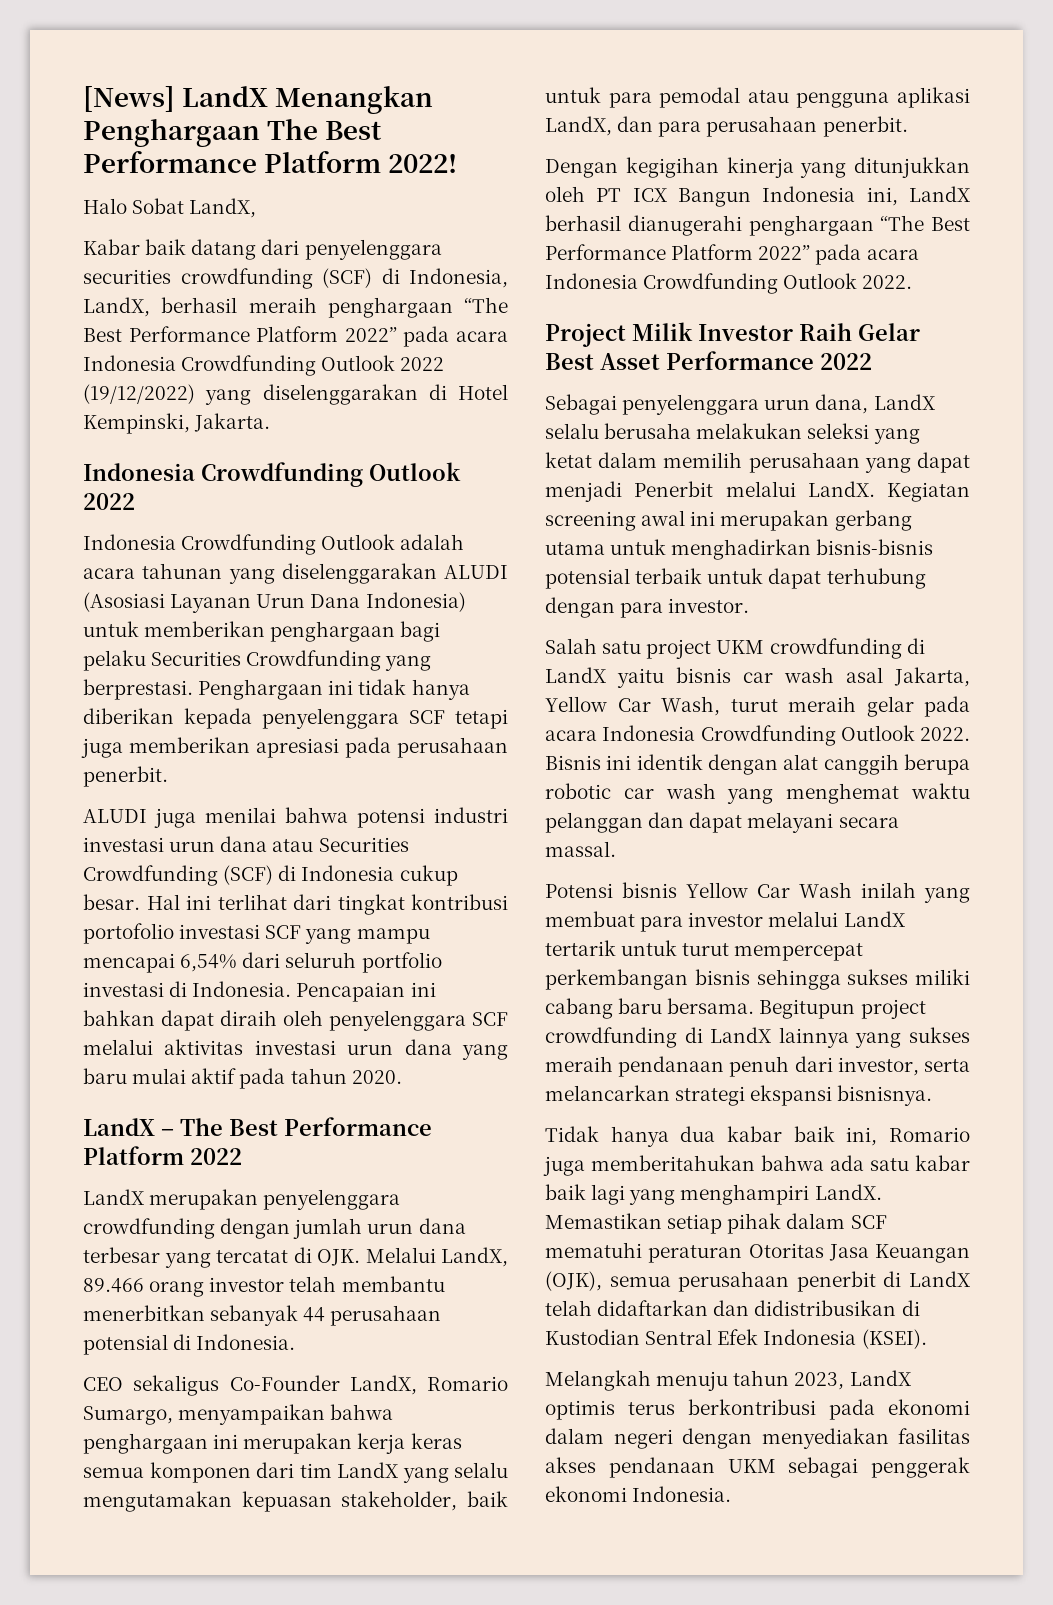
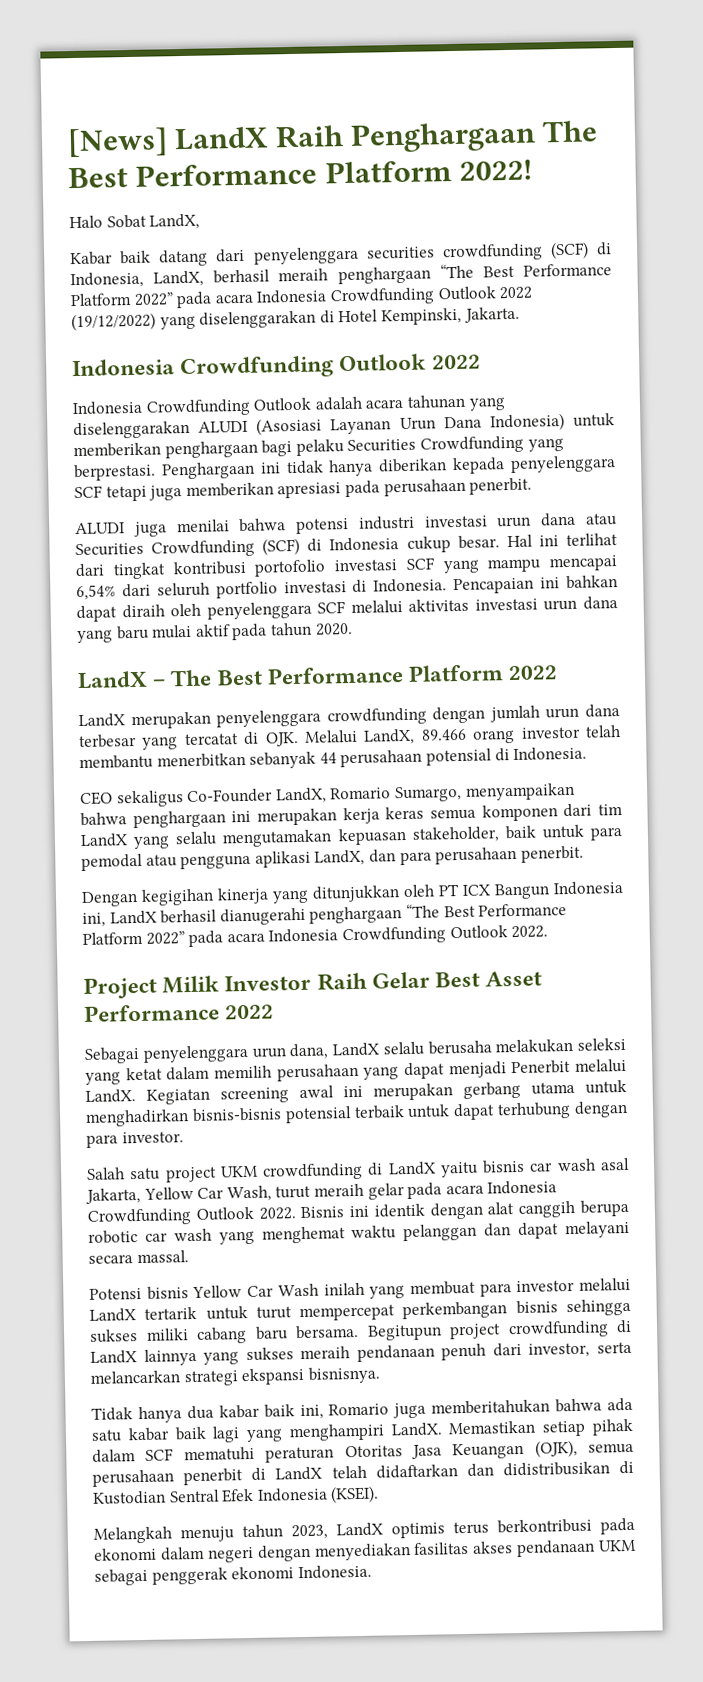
- [News] LandX Menangkan Penghargaan The Best Performance Platform 2022!
+ [News] LandX Raih Penghargaan The Best Performance Platform 2022!

